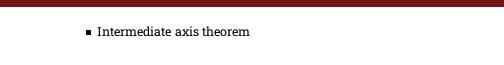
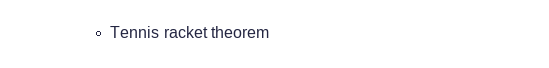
- Intermediate axis theorem
+ Tennis racket theorem

